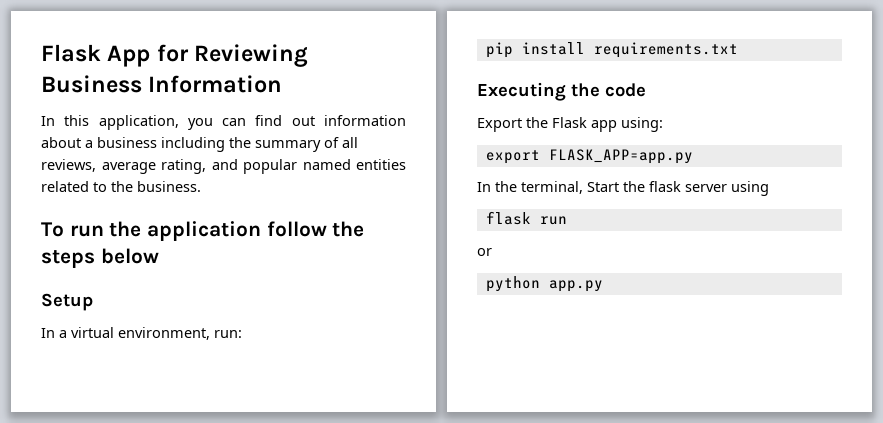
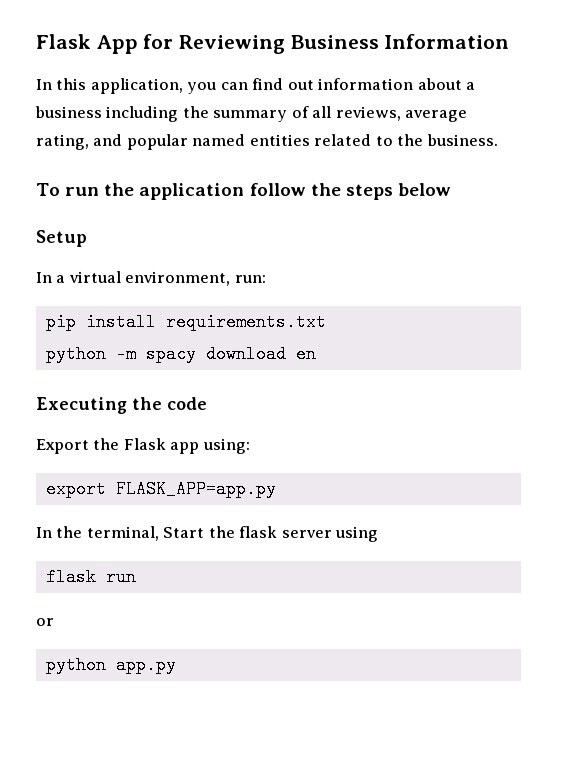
+ python -m spacy download en

